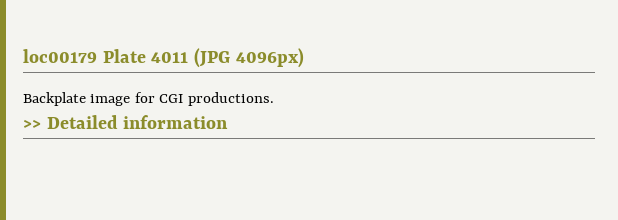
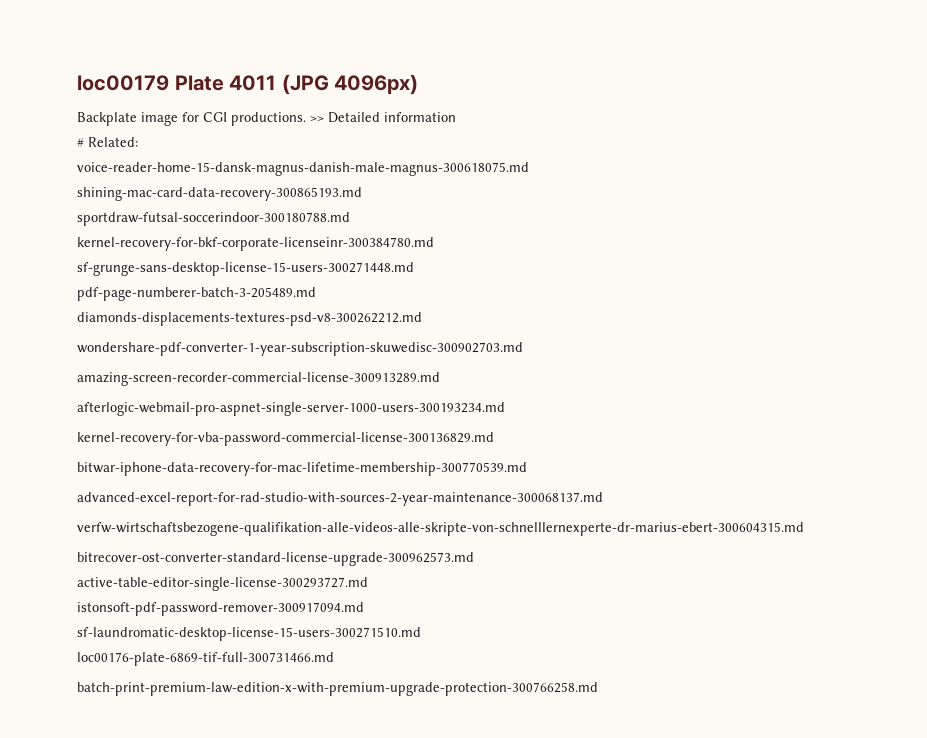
- Backplate image for CGI productions.
- >> Detailed information
+ Backplate image for CGI productions. >> Detailed information
+ # Related:
+ voice-reader-home-15-dansk-magnus-danish-male-magnus-300618075.md
+ shining-mac-card-data-recovery-300865193.md
+ sportdraw-futsal-soccerindoor-300180788.md
+ kernel-recovery-for-bkf-corporate-licenseinr-300384780.md
+ sf-grunge-sans-desktop-license-15-users-300271448.md
+ pdf-page-numberer-batch-3-205489.md
+ diamonds-displacements-textures-psd-v8-300262212.md
+ wondershare-pdf-converter-1-year-subscription-skuwedisc-300902703.md
+ amazing-screen-recorder-commercial-license-300913289.md
+ afterlogic-webmail-pro-aspnet-single-server-1000-users-300193234.md
+ kernel-recovery-for-vba-password-commercial-license-300136829.md
+ bitwar-iphone-data-recovery-for-mac-lifetime-membership-300770539.md
+ advanced-excel-report-for-rad-studio-with-sources-2-year-maintenance-300068137.md
+ verfw-wirtschaftsbezogene-qualifikation-alle-videos-alle-skripte-von-schnelllernexperte-dr-marius-ebert-300604315.md
+ bitrecover-ost-converter-standard-license-upgrade-300962573.md
+ active-table-editor-single-license-300293727.md
+ istonsoft-pdf-password-remover-300917094.md
+ sf-laundromatic-desktop-license-15-users-300271510.md
+ loc00176-plate-6869-tif-full-300731466.md
+ batch-print-premium-law-edition-x-with-premium-upgrade-protection-300766258.md

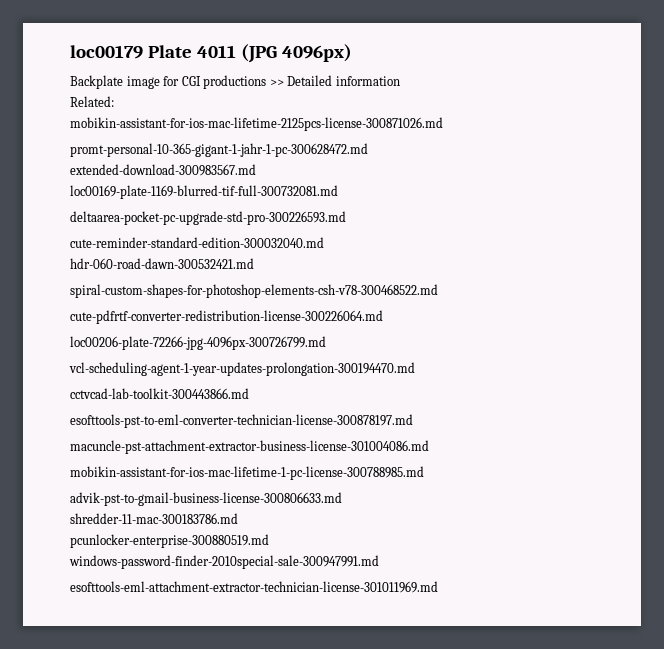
- Backplate image for CGI productions. >> Detailed information
+ Backplate image for CGI productions >> Detailed information
- # Related:
+ Related:
- voice-reader-home-15-dansk-magnus-danish-male-magnus-300618075.md
- shining-mac-card-data-recovery-300865193.md
- sportdraw-futsal-soccerindoor-300180788.md
- kernel-recovery-for-bkf-corporate-licenseinr-300384780.md
- sf-grunge-sans-desktop-license-15-users-300271448.md
- pdf-page-numberer-batch-3-205489.md
- diamonds-displacements-textures-psd-v8-300262212.md
- wondershare-pdf-converter-1-year-subscription-skuwedisc-300902703.md
- amazing-screen-recorder-commercial-license-300913289.md
- afterlogic-webmail-pro-aspnet-single-server-1000-users-300193234.md
- kernel-recovery-for-vba-password-commercial-license-300136829.md
- bitwar-iphone-data-recovery-for-mac-lifetime-membership-300770539.md
- advanced-excel-report-for-rad-studio-with-sources-2-year-maintenance-300068137.md
- verfw-wirtschaftsbezogene-qualifikation-alle-videos-alle-skripte-von-schnelllernexperte-dr-marius-ebert-300604315.md
- bitrecover-ost-converter-standard-license-upgrade-300962573.md
- active-table-editor-single-license-300293727.md
- istonsoft-pdf-password-remover-300917094.md
- sf-laundromatic-desktop-license-15-users-300271510.md
- loc00176-plate-6869-tif-full-300731466.md
- batch-print-premium-law-edition-x-with-premium-upgrade-protection-300766258.md
+ mobikin-assistant-for-ios-mac-lifetime-2125pcs-license-300871026.md
+ promt-personal-10-365-gigant-1-jahr-1-pc-300628472.md
+ extended-download-300983567.md
+ loc00169-plate-1169-blurred-tif-full-300732081.md
+ deltaarea-pocket-pc-upgrade-std-pro-300226593.md
+ cute-reminder-standard-edition-300032040.md
+ hdr-060-road-dawn-300532421.md
+ spiral-custom-shapes-for-photoshop-elements-csh-v78-300468522.md
+ cute-pdfrtf-converter-redistribution-license-300226064.md
+ loc00206-plate-72266-jpg-4096px-300726799.md
+ vcl-scheduling-agent-1-year-updates-prolongation-300194470.md
+ cctvcad-lab-toolkit-300443866.md
+ esofttools-pst-to-eml-converter-technician-license-300878197.md
+ macuncle-pst-attachment-extractor-business-license-301004086.md
+ mobikin-assistant-for-ios-mac-lifetime-1-pc-license-300788985.md
+ advik-pst-to-gmail-business-license-300806633.md
+ shredder-11-mac-300183786.md
+ pcunlocker-enterprise-300880519.md
+ windows-password-finder-2010special-sale-300947991.md
+ esofttools-eml-attachment-extractor-technician-license-301011969.md

